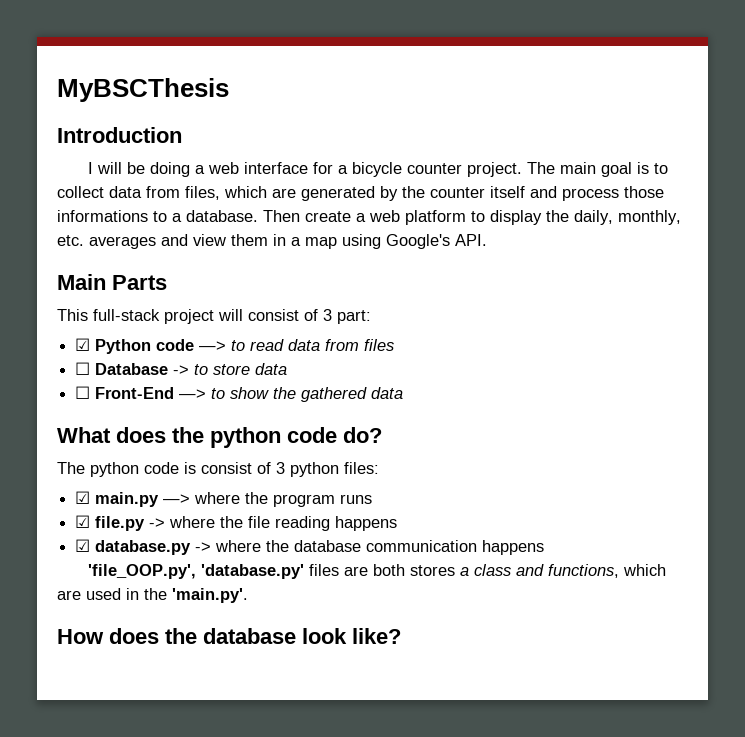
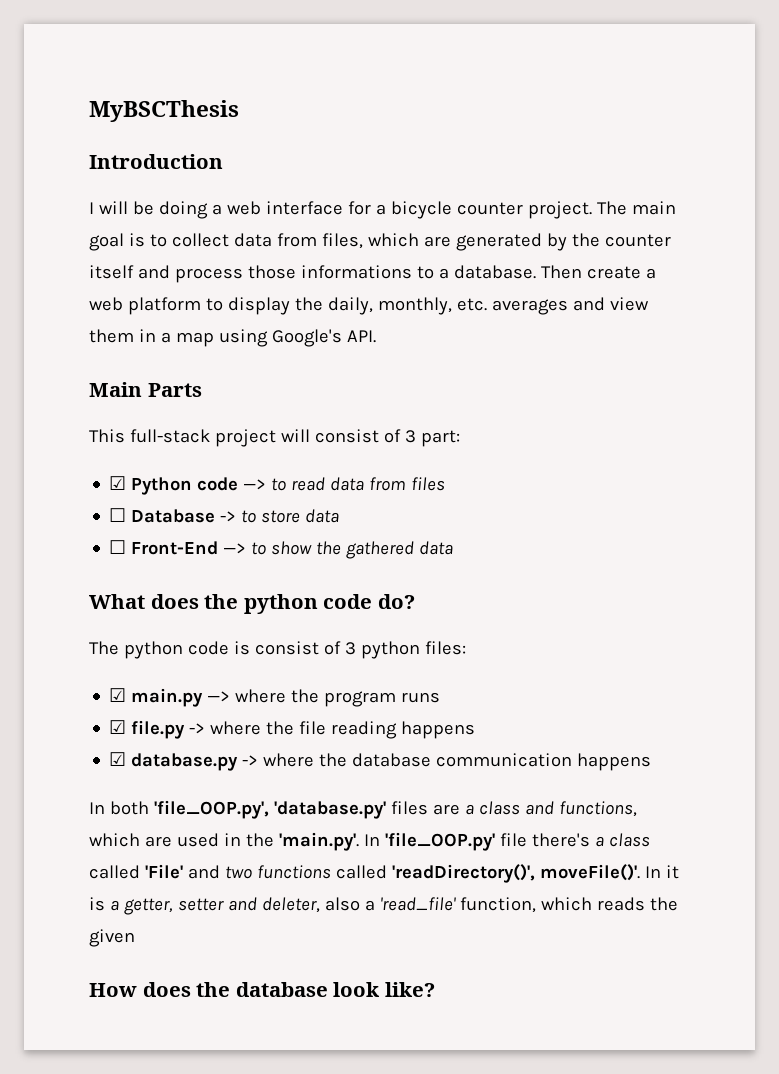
- 'file_OOP.py', 'database.py' files are both stores a class and functions, which are used in the 'main.py'.
+ In both 'file_OOP.py', 'database.py' files are a class and functions, which are used in the 'main.py'. In 'file_OOP.py' file there's a class called 'File' and two functions called 'readDirectory()', moveFile()'. In it is a getter, setter and deleter, also a 'read_file' function, which reads the given

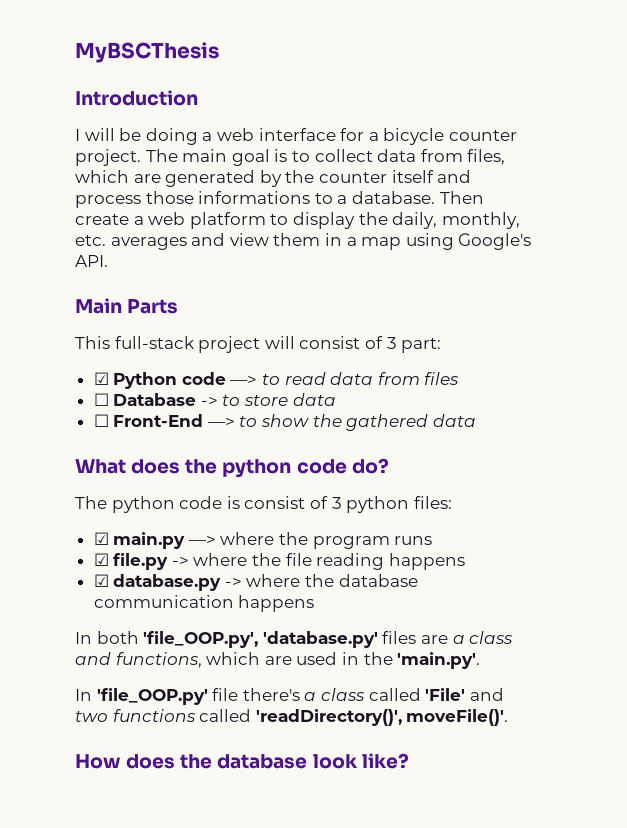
- In both 'file_OOP.py', 'database.py' files are a class and functions, which are used in the 'main.py'. In 'file_OOP.py' file there's a class called 'File' and two functions called 'readDirectory()', moveFile()'. In it is a getter, setter and deleter, also a 'read_file' function, which reads the given
+ In both 'file_OOP.py', 'database.py' files are a class and functions, which are used in the 'main.py'.
+ In 'file_OOP.py' file there's a class called 'File' and two functions called 'readDirectory()', moveFile()'.

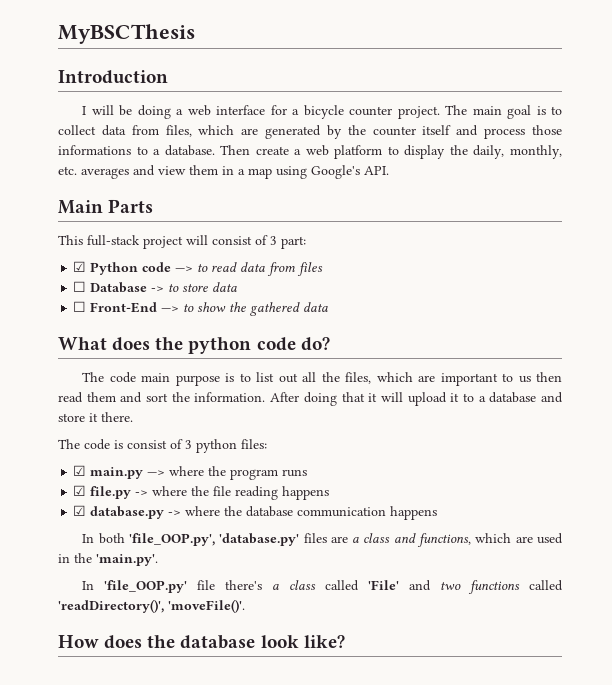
- The python code is consist of 3 python files:
+ The code main purpose is to list out all the files, which are important to us then read them and sort the information. After doing that it will upload it to a database and store it there.
+ The code is consist of 3 python files:
- In 'file_OOP.py' file there's a class called 'File' and two functions called 'readDirectory()', moveFile()'.
+ In 'file_OOP.py' file there's a class called 'File' and two functions called 'readDirectory()', 'moveFile()'.

